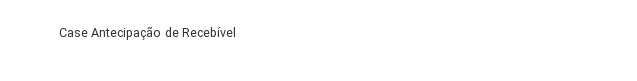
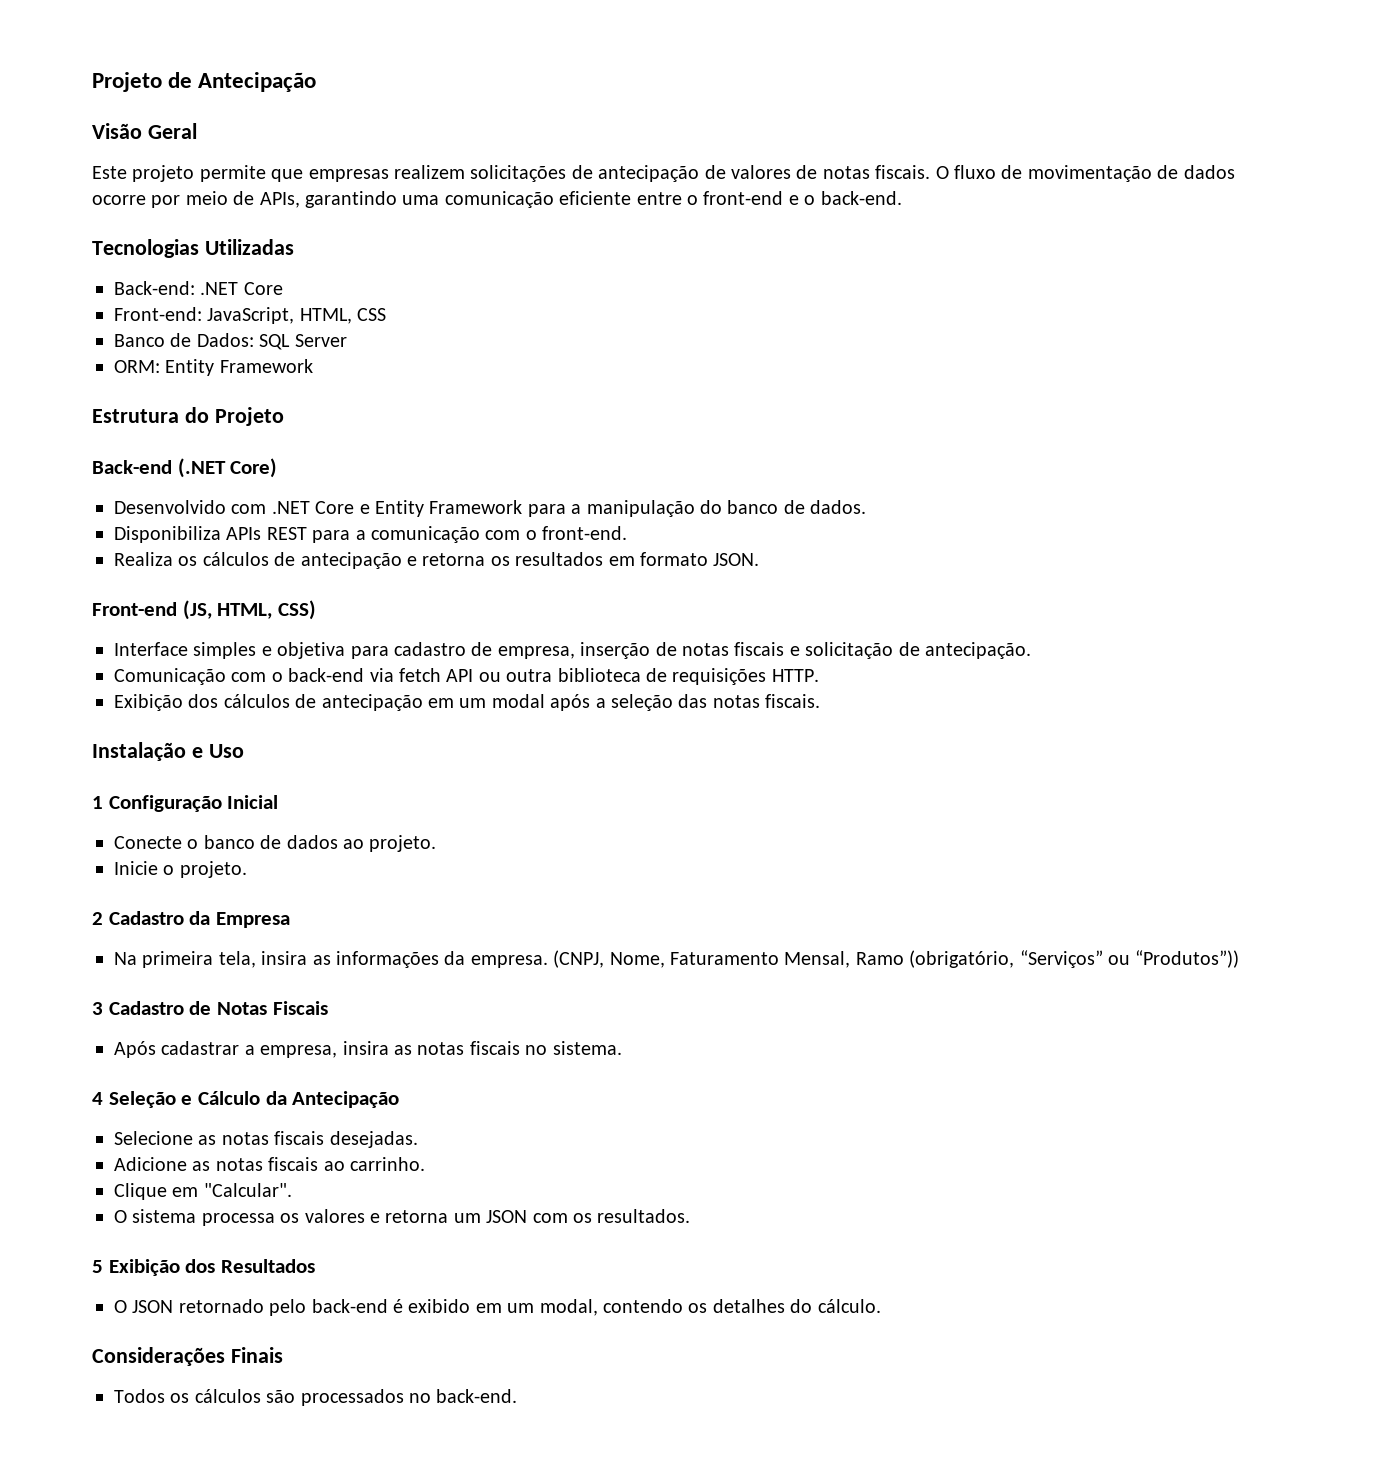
- Case Antecipação de Recebível
+ Projeto de Antecipação
+ Visão Geral
+ Este projeto permite que empresas realizem solicitações de antecipação de valores de notas fiscais. O fluxo de movimentação de dados ocorre por meio de APIs, garantindo uma comunicação eficiente entre o front-end e o back-end.
+ Tecnologias Utilizadas
+ Back-end: .NET Core
+ Front-end: JavaScript, HTML, CSS
+ Banco de Dados: SQL Server
+ ORM: Entity Framework
+ Estrutura do Projeto
+ Back-end (.NET Core)
+ Desenvolvido com .NET Core e Entity Framework para a manipulação do banco de dados.
+ Disponibiliza APIs REST para a comunicação com o front-end.
+ Realiza os cálculos de antecipação e retorna os resultados em formato JSON.
+ Front-end (JS, HTML, CSS)
+ Interface simples e objetiva para cadastro de empresa, inserção de notas fiscais e solicitação de antecipação.
+ Comunicação com o back-end via fetch API ou outra biblioteca de requisições HTTP.
+ Exibição dos cálculos de antecipação em um modal após a seleção das notas fiscais.
+ Instalação e Uso
+ 1 Configuração Inicial
+ Conecte o banco de dados ao projeto.
+ Inicie o projeto.
+ 2 Cadastro da Empresa
+ Na primeira tela, insira as informações da empresa. (CNPJ, Nome, Faturamento Mensal, Ramo (obrigatório, “Serviços” ou “Produtos”))
+ 3 Cadastro de Notas Fiscais
+ Após cadastrar a empresa, insira as notas fiscais no sistema.
+ 4 Seleção e Cálculo da Antecipação
+ Selecione as notas fiscais desejadas.
+ Adicione as notas fiscais ao carrinho.
+ Clique em "Calcular".
+ O sistema processa os valores e retorna um JSON com os resultados.
+ 5 Exibição dos Resultados
+ O JSON retornado pelo back-end é exibido em um modal, contendo os detalhes do cálculo.
+ Considerações Finais
+ Todos os cálculos são processados no back-end.

